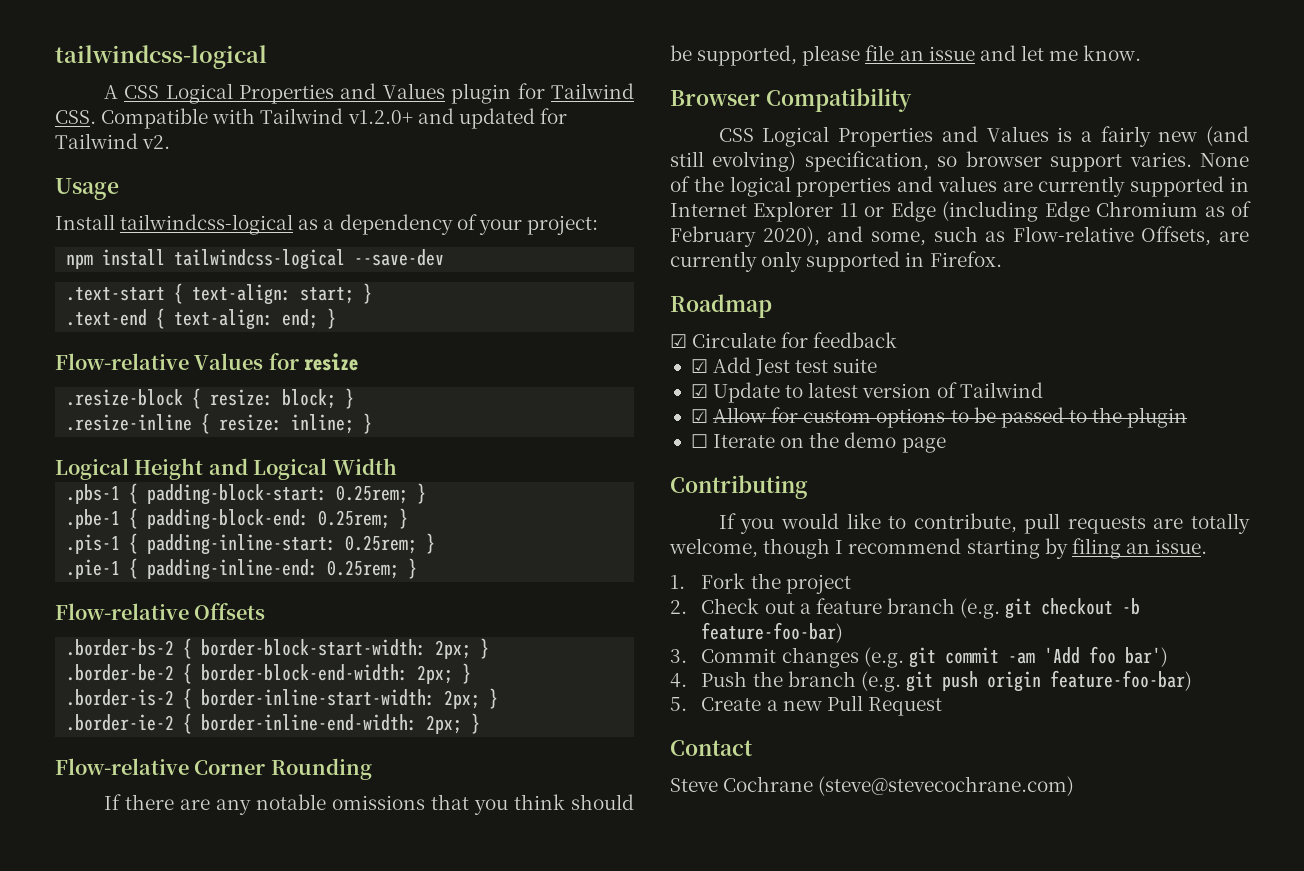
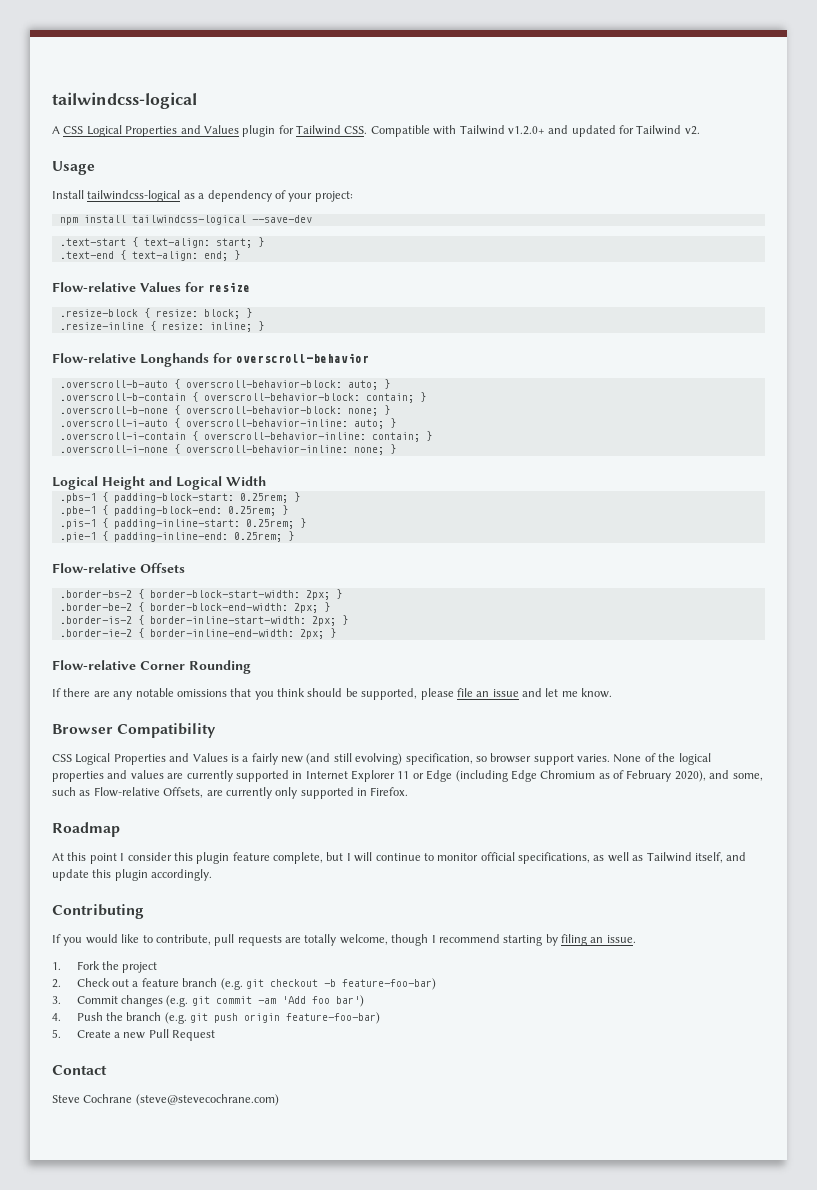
+ Flow-relative Longhands for overscroll-behavior
+ .overscroll-b-auto { overscroll-behavior-block: auto; }
+ .overscroll-b-contain { overscroll-behavior-block: contain; }
+ .overscroll-b-none { overscroll-behavior-block: none; }
+ .overscroll-i-auto { overscroll-behavior-inline: auto; }
+ .overscroll-i-contain { overscroll-behavior-inline: contain; }
+ .overscroll-i-none { overscroll-behavior-inline: none; }
- ☑ Circulate for feedback
- ☑ Add Jest test suite
- ☑ Update to latest version of Tailwind
- ☑ Allow for custom options to be passed to the plugin
- ☐ Iterate on the demo page
+ At this point I consider this plugin feature complete, but I will continue to monitor official specifications, as well as Tailwind itself, and update this plugin accordingly.

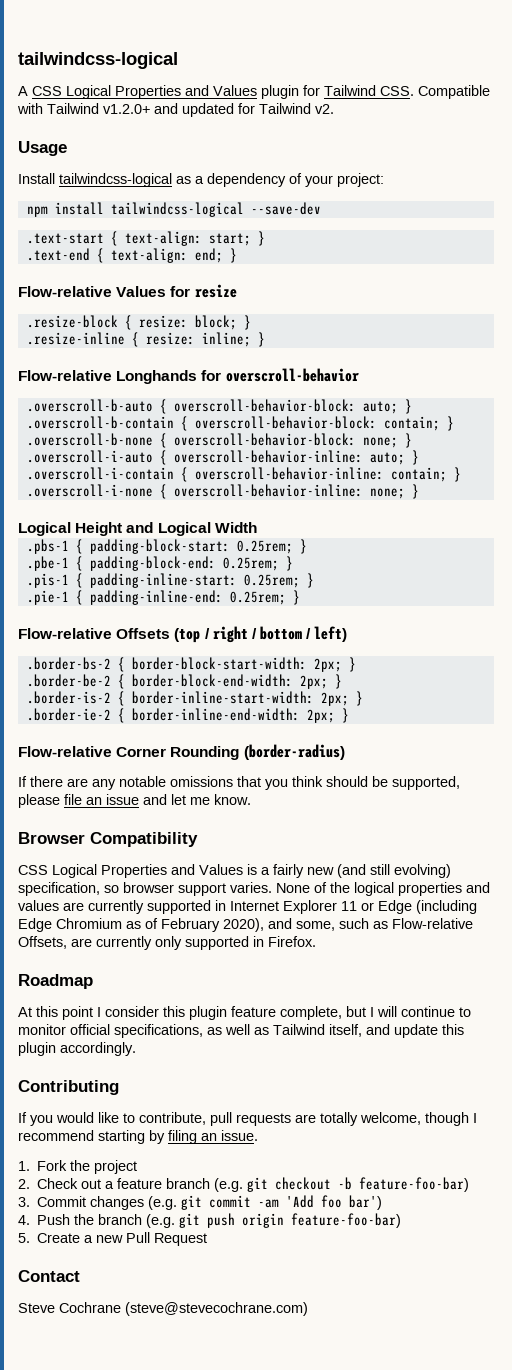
- Flow-relative Offsets
+ Flow-relative Offsets (top / right / bottom / left)
- Flow-relative Corner Rounding
+ Flow-relative Corner Rounding (border-radius)

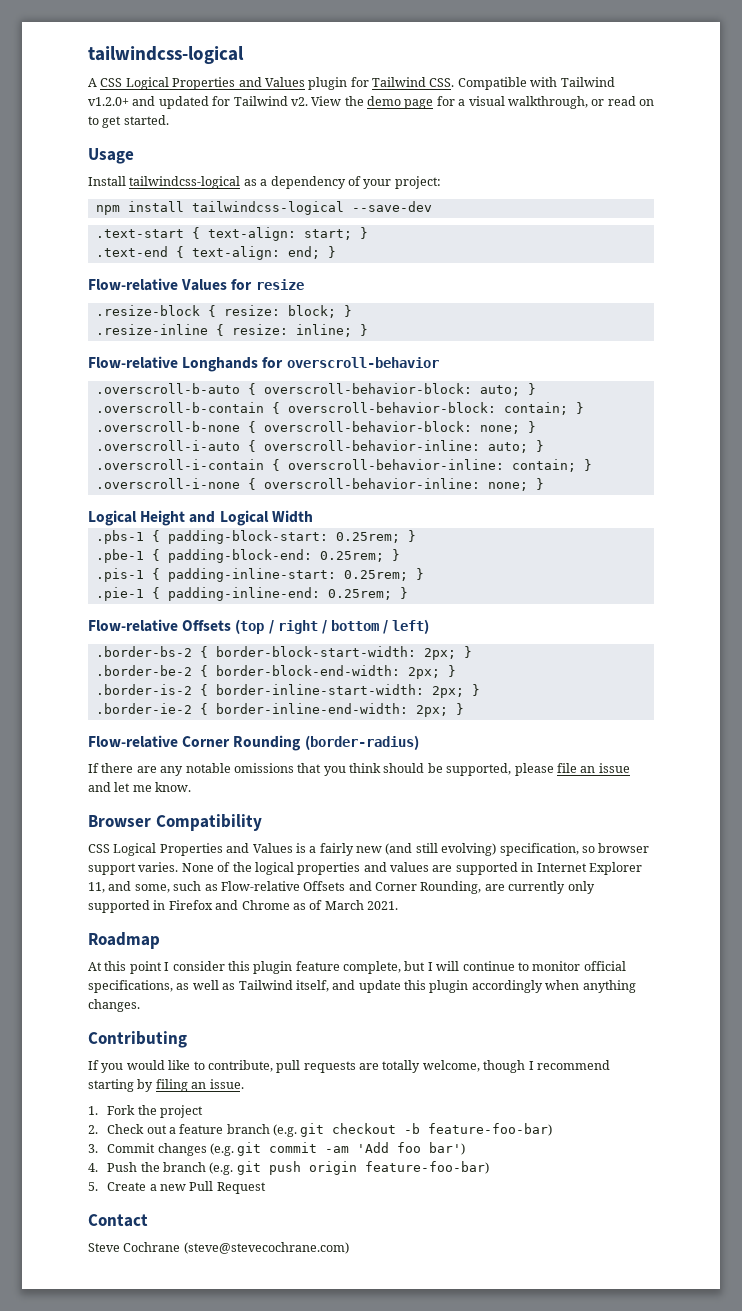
+ View the demo page for a visual walkthrough, or read on to get started.
- None of the logical properties and values are currently supported in Internet Explorer 11 or Edge (including Edge Chromium as of February 2020), and some, such as Flow-relative Offsets, are currently only supported in Firefox.
+ None of the logical properties and values are supported in Internet Explorer 11, and some, such as Flow-relative Offsets and Corner Rounding, are currently only supported in Firefox and Chrome as of March 2021.
- At this point I consider this plugin feature complete, but I will continue to monitor official specifications, as well as Tailwind itself, and update this plugin accordingly.
+ At this point I consider this plugin feature complete, but I will continue to monitor official specifications, as well as Tailwind itself, and update this plugin accordingly when anything changes.

